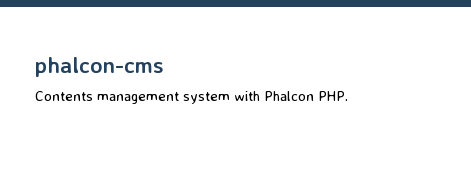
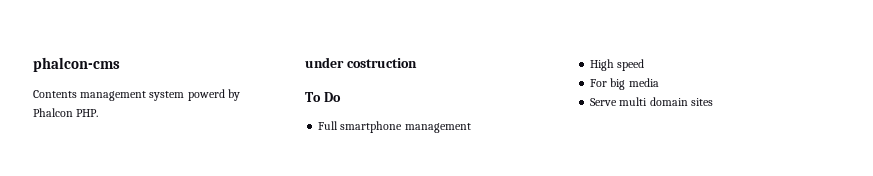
- Contents management system with Phalcon PHP.
+ Contents management system powerd by Phalcon PHP.
+ under costruction
+ To Do
+ Full smartphone management
+ High speed
+ For big media
+ Serve multi domain sites

